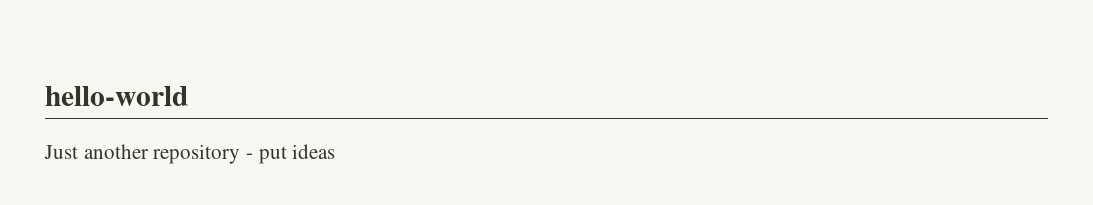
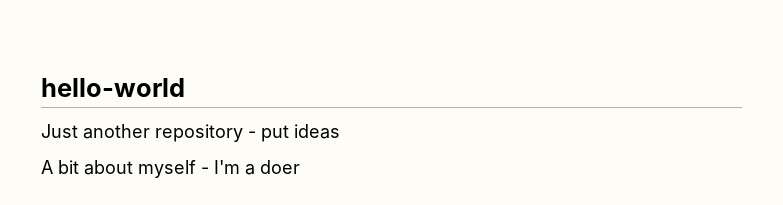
+ A bit about myself - I'm a doer

